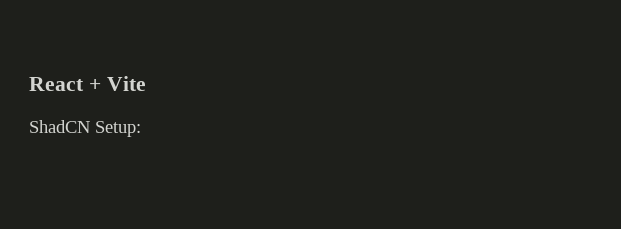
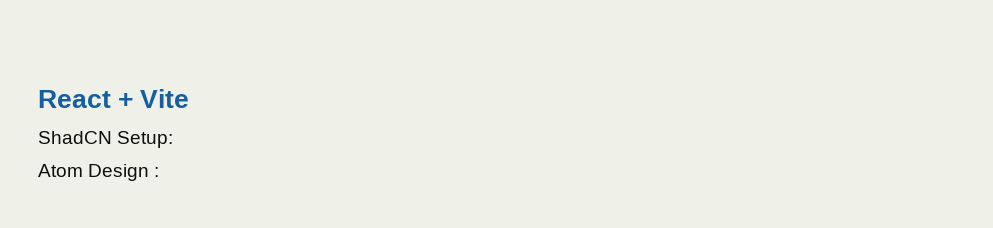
+ Atom Design :

